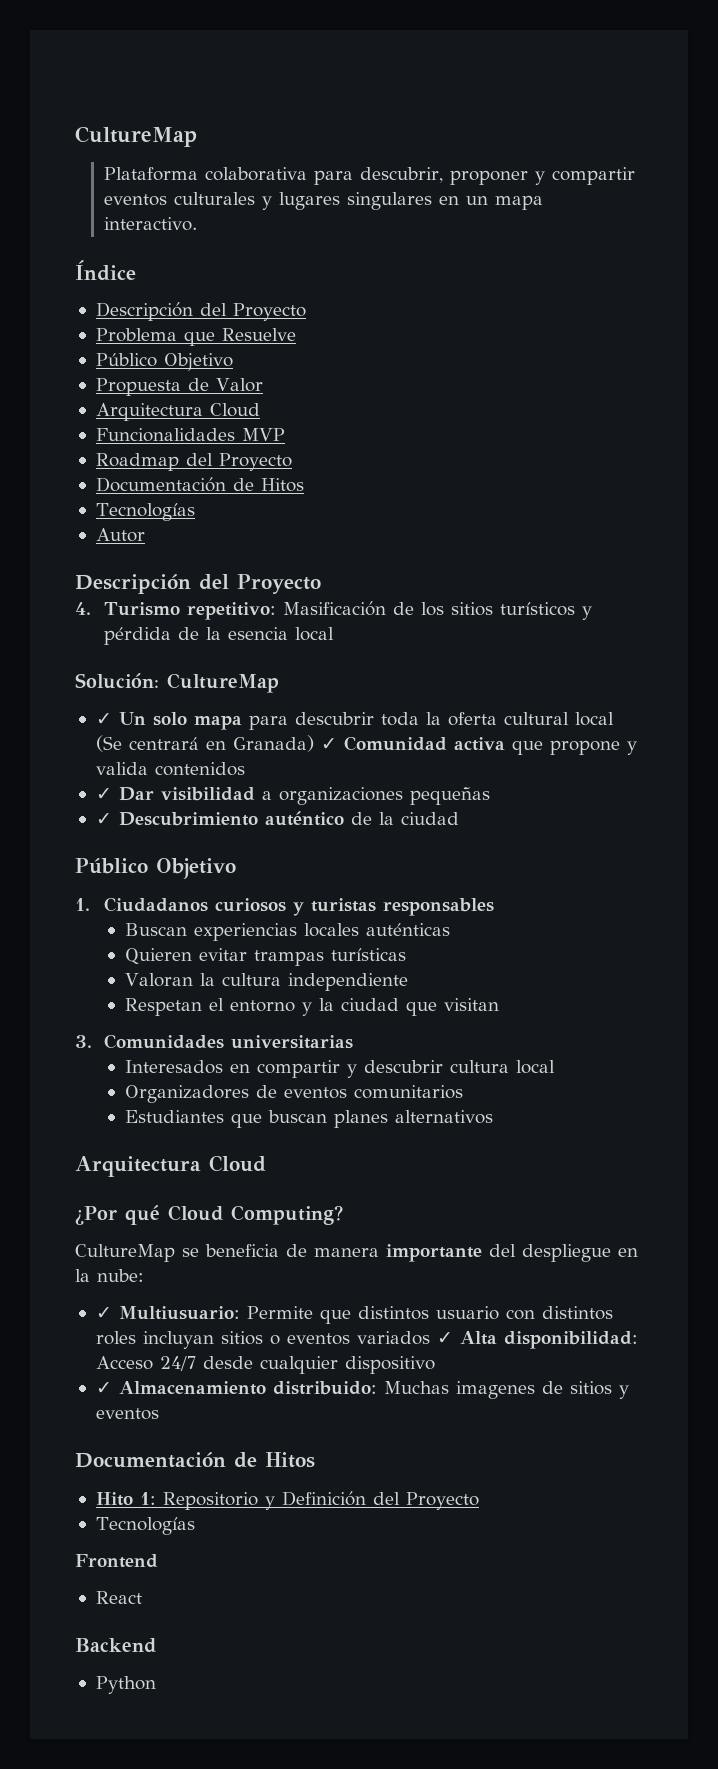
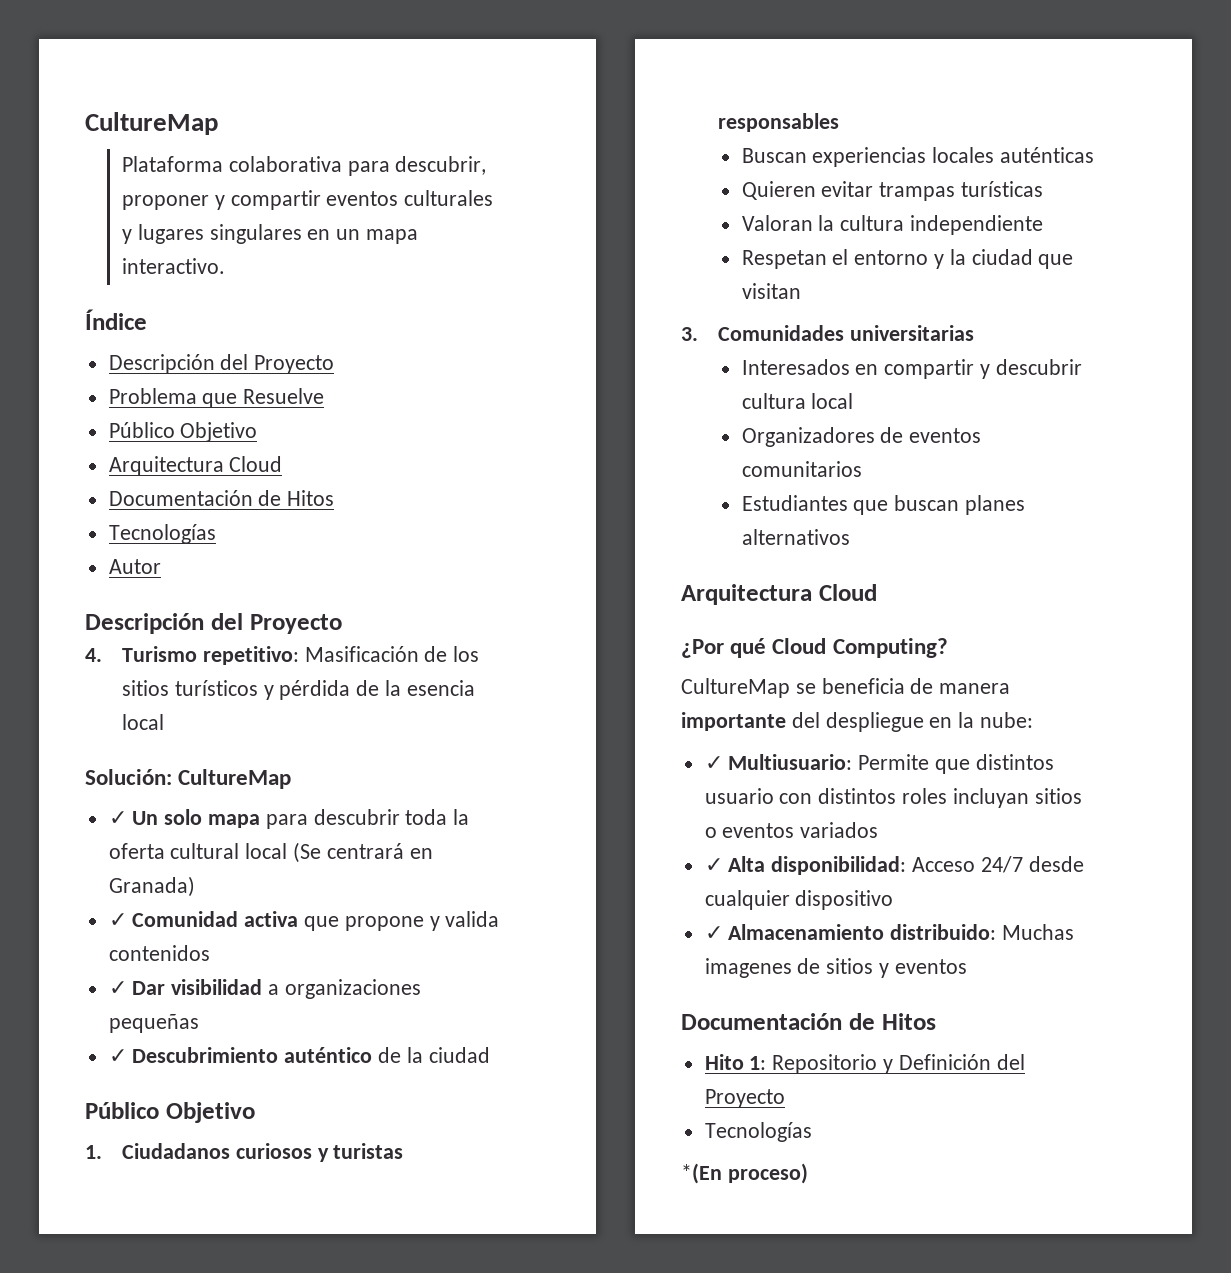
  Problema que Resuelve
  Público Objetivo
- Propuesta de Valor
  Arquitectura Cloud
- Funcionalidades MVP
- Roadmap del Proyecto
- ✓ Un solo mapa para descubrir toda la oferta cultural local (Se centrará en Granada) ✓ Comunidad activa que propone y valida contenidos
+ ✓ Un solo mapa para descubrir toda la oferta cultural local (Se centrará en Granada)
+ ✓ Comunidad activa que propone y valida contenidos
- ✓ Multiusuario: Permite que distintos usuario con distintos roles incluyan sitios o eventos variados ✓ Alta disponibilidad: Acceso 24/7 desde cualquier dispositivo
+ ✓ Multiusuario: Permite que distintos usuario con distintos roles incluyan sitios o eventos variados
+ ✓ Alta disponibilidad: Acceso 24/7 desde cualquier dispositivo
- Frontend
- React
- Backend
- Python
+ *(En proceso)

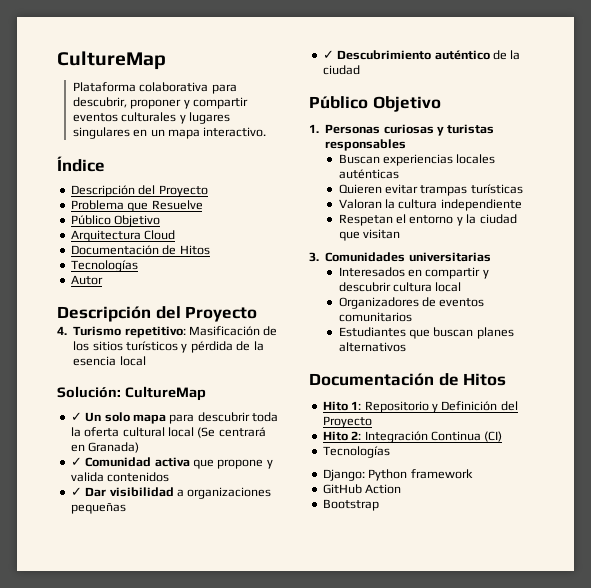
- 1. Ciudadanos curiosos y turistas responsables
+ 1. Personas curiosas y turistas responsables
  Estudiantes que buscan planes alternativos
- Arquitectura Cloud
- ¿Por qué Cloud Computing?
- CultureMap se beneficia de manera importante del despliegue en la nube:
- ✓ Multiusuario: Permite que distintos usuario con distintos roles incluyan sitios o eventos variados
- ✓ Alta disponibilidad: Acceso 24/7 desde cualquier dispositivo
- ✓ Almacenamiento distribuido: Muchas imagenes de sitios y eventos
  Hito 1: Repositorio y Definición del Proyecto
+ Hito 2: Integración Continua (CI)
  Tecnologías
- *(En proceso)
+ Django: Python framework
+ GitHub Action
+ Bootstrap

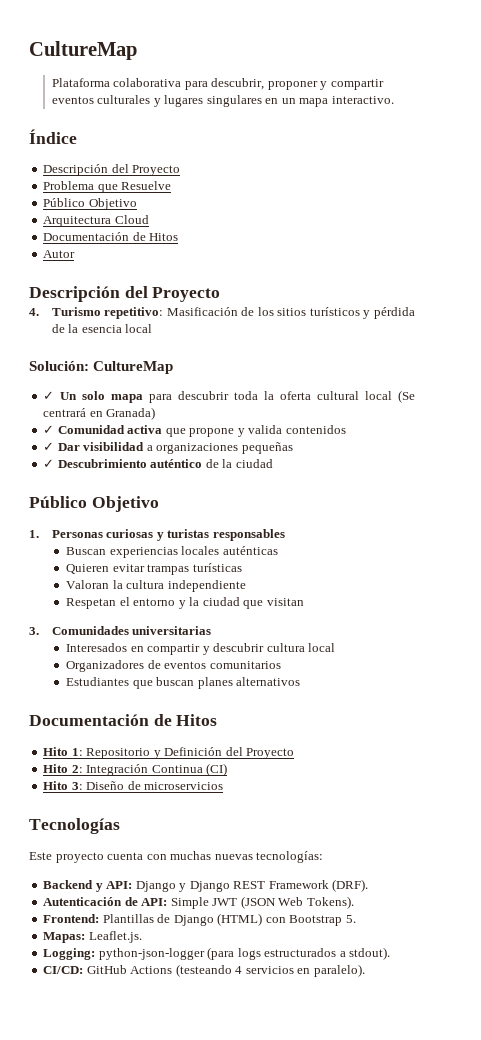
  Arquitectura Cloud
  Documentación de Hitos
- Tecnologías
  Hito 2: Integración Continua (CI)
+ Hito 3: Diseño de microservicios
  Tecnologías
- Django: Python framework
- GitHub Action
- Bootstrap
+ Este proyecto cuenta con muchas nuevas tecnologías:
+ Backend y API: Django y Django REST Framework (DRF).
+ Autenticación de API: Simple JWT (JSON Web Tokens).
+ Frontend: Plantillas de Django (HTML) con Bootstrap 5.
+ Mapas: Leaflet.js.
+ Logging: python-json-logger (para logs estructurados a stdout).
+ CI/CD: GitHub Actions (testeando 4 servicios en paralelo).

